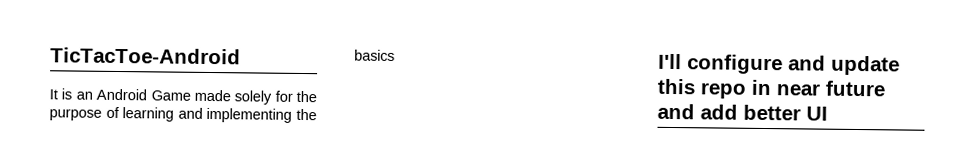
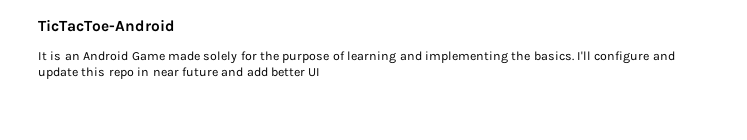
- It is an Android Game made solely for the purpose of learning and implementing the basics
- I'll configure and update this repo in near future and add better UI
+ It is an Android Game made solely for the purpose of learning and implementing the basics. I'll configure and update this repo in near future and add better UI

